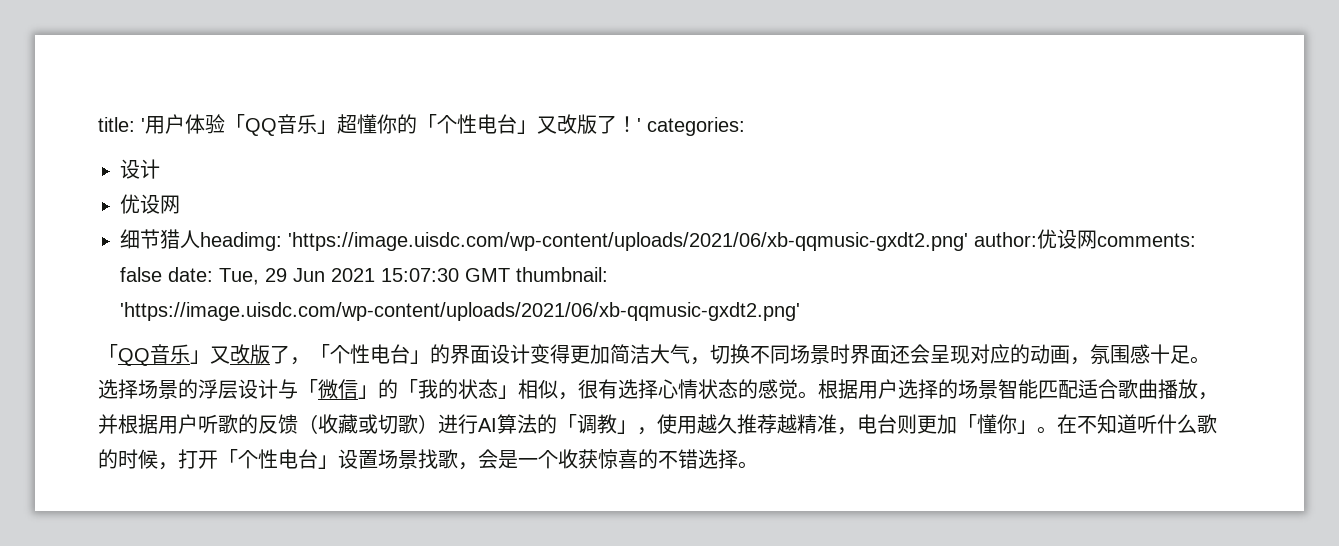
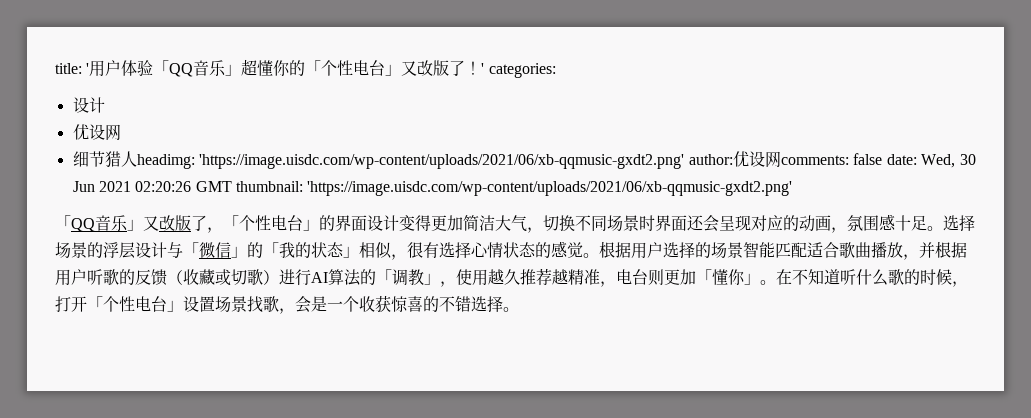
- 细节猎人headimg: 'https://image.uisdc.com/wp-content/uploads/2021/06/xb-qqmusic-gxdt2.png' author:优设网comments: false date: Tue, 29 Jun 2021 15:07:30 GMT thumbnail: 'https://image.uisdc.com/wp-content/uploads/2021/06/xb-qqmusic-gxdt2.png'
+ 细节猎人headimg: 'https://image.uisdc.com/wp-content/uploads/2021/06/xb-qqmusic-gxdt2.png' author:优设网comments: false date: Wed, 30 Jun 2021 02:20:26 GMT thumbnail: 'https://image.uisdc.com/wp-content/uploads/2021/06/xb-qqmusic-gxdt2.png'

